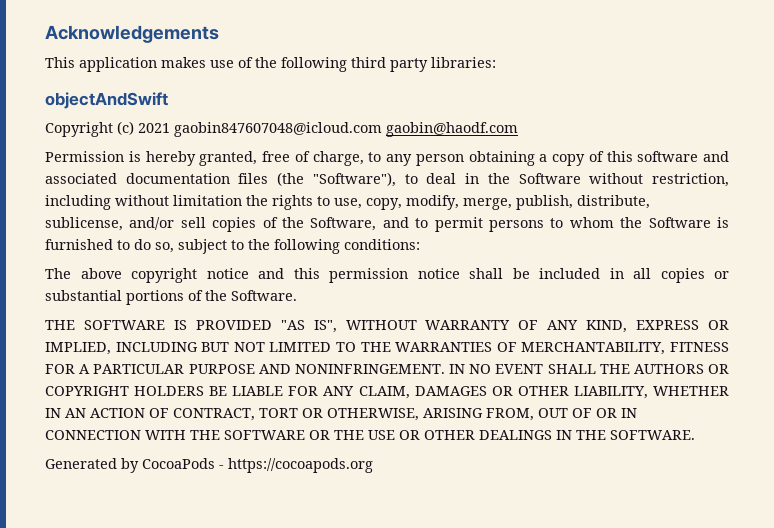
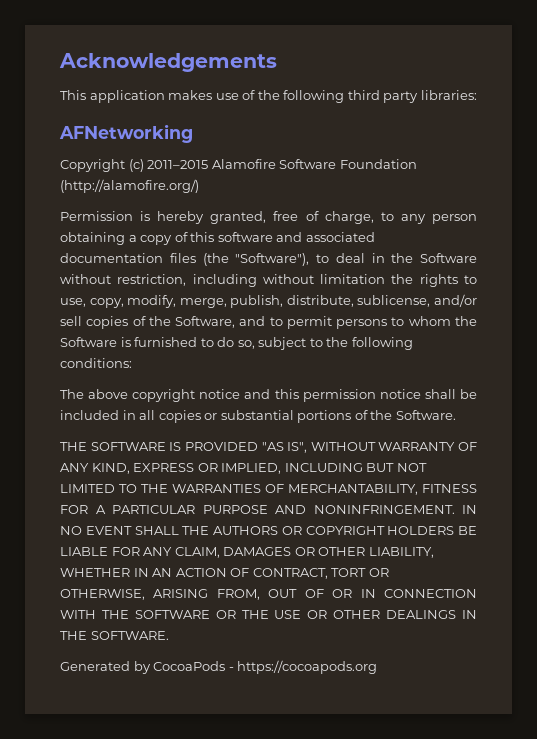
- objectAndSwift
+ AFNetworking
- Copyright (c) 2021 gaobin847607048@icloud.com gaobin@haodf.com
+ Copyright (c) 2011–2015 Alamofire Software Foundation (http://alamofire.org/)

